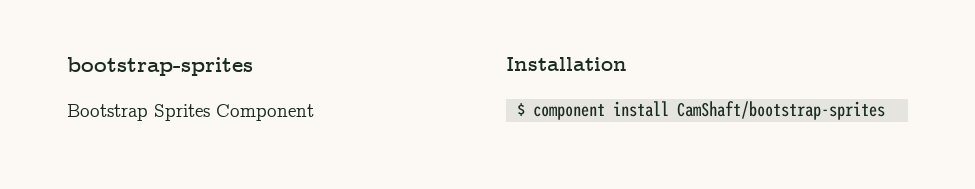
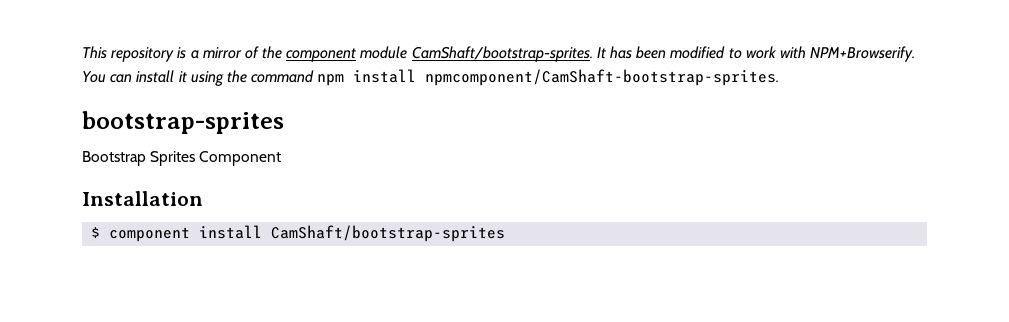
+ This repository is a mirror of the component module CamShaft/bootstrap-sprites. It has been modified to work with NPM+Browserify. You can install it using the command npm install npmcomponent/CamShaft-bootstrap-sprites.

